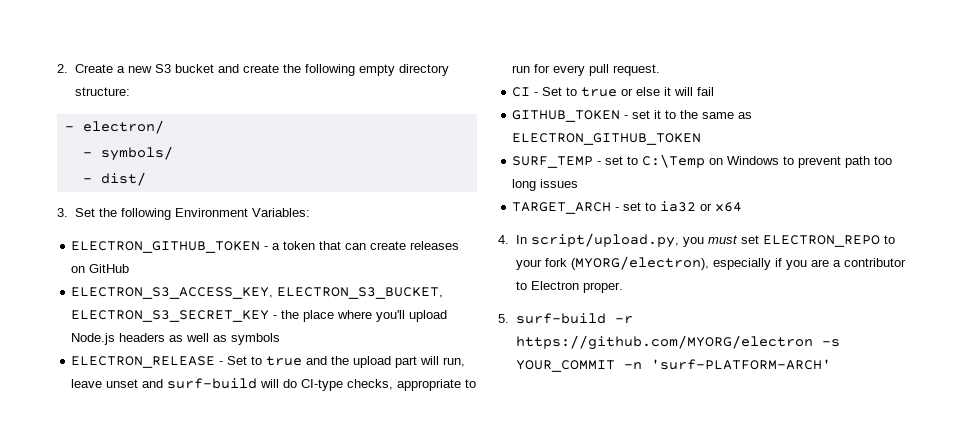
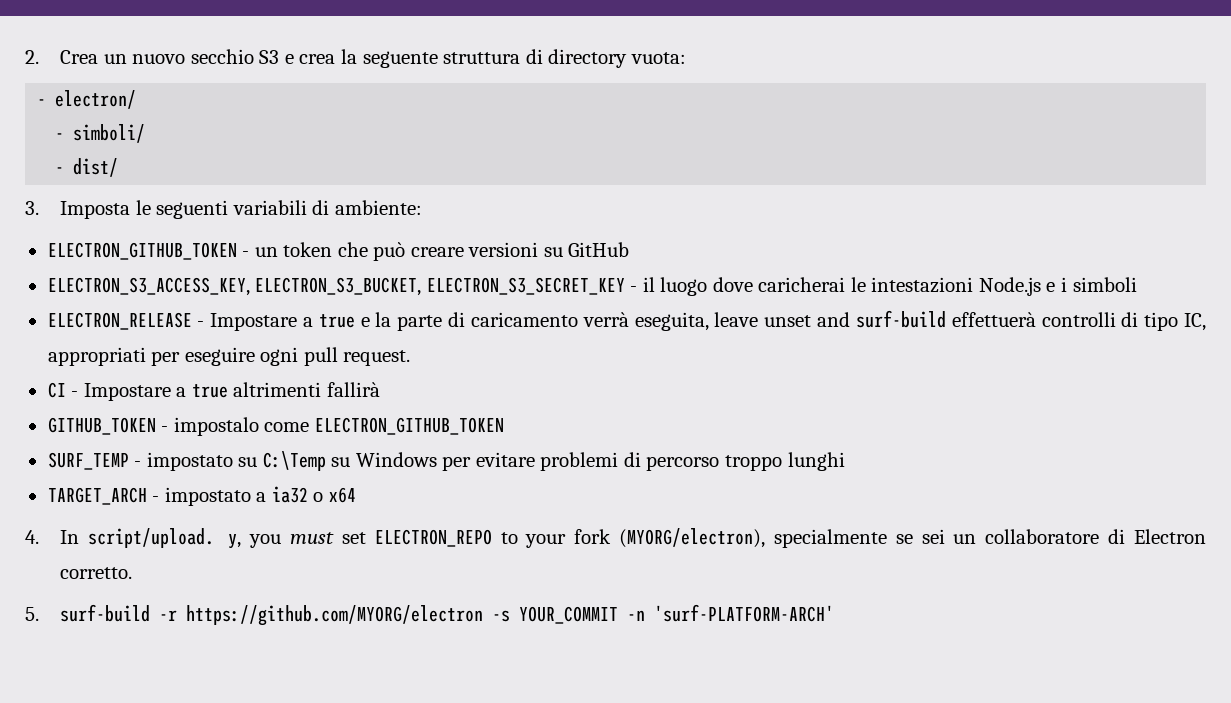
- 2. Create a new S3 bucket and create the following empty directory structure:
+ 2. Crea un nuovo secchio S3 e crea la seguente struttura di directory vuota:
- - symbols/
+ - simboli/
- 3. Set the following Environment Variables:
- ELECTRON_GITHUB_TOKEN - a token that can create releases on GitHub
+ 3. Imposta le seguenti variabili di ambiente:
+ ELECTRON_GITHUB_TOKEN - un token che può creare versioni su GitHub
- ELECTRON_S3_ACCESS_KEY, ELECTRON_S3_BUCKET, ELECTRON_S3_SECRET_KEY - the place where you'll upload Node.js headers as well as symbols
- ELECTRON_RELEASE - Set to true and the upload part will run, leave unset and surf-build will do CI-type checks, appropriate to run for every pull request.
- CI - Set to true or else it will fail
- GITHUB_TOKEN - set it to the same as ELECTRON_GITHUB_TOKEN
- SURF_TEMP - set to C:\Temp on Windows to prevent path too long issues
- TARGET_ARCH - set to ia32 or x64
+ ELECTRON_S3_ACCESS_KEY, ELECTRON_S3_BUCKET, ELECTRON_S3_SECRET_KEY - il luogo dove caricherai le intestazioni Node.js e i simboli
+ ELECTRON_RELEASE - Impostare a true e la parte di caricamento verrà eseguita, leave unset and surf-build effettuerà controlli di tipo IC, appropriati per eseguire ogni pull request.
+ CI - Impostare a true altrimenti fallirà
+ GITHUB_TOKEN - impostalo come ELECTRON_GITHUB_TOKEN
+ SURF_TEMP - impostato su C:\Temp su Windows per evitare problemi di percorso troppo lunghi
+ TARGET_ARCH - impostato a ia32 o x64
- 4. In script/upload.py, you must set ELECTRON_REPO to your fork (MYORG/electron), especially if you are a contributor to Electron proper.
+ 4. In script/upload. y, you must set ELECTRON_REPO to your fork (MYORG/electron), specialmente se sei un collaboratore di Electron corretto.

